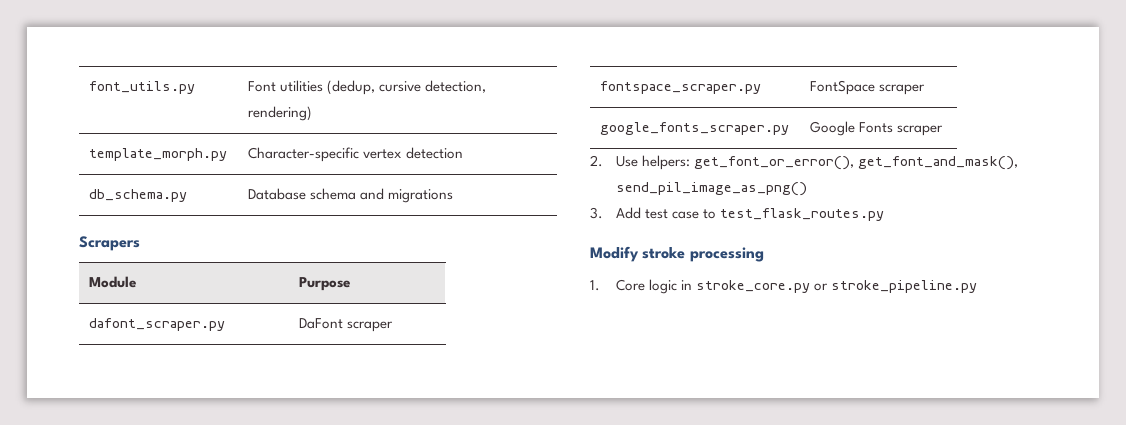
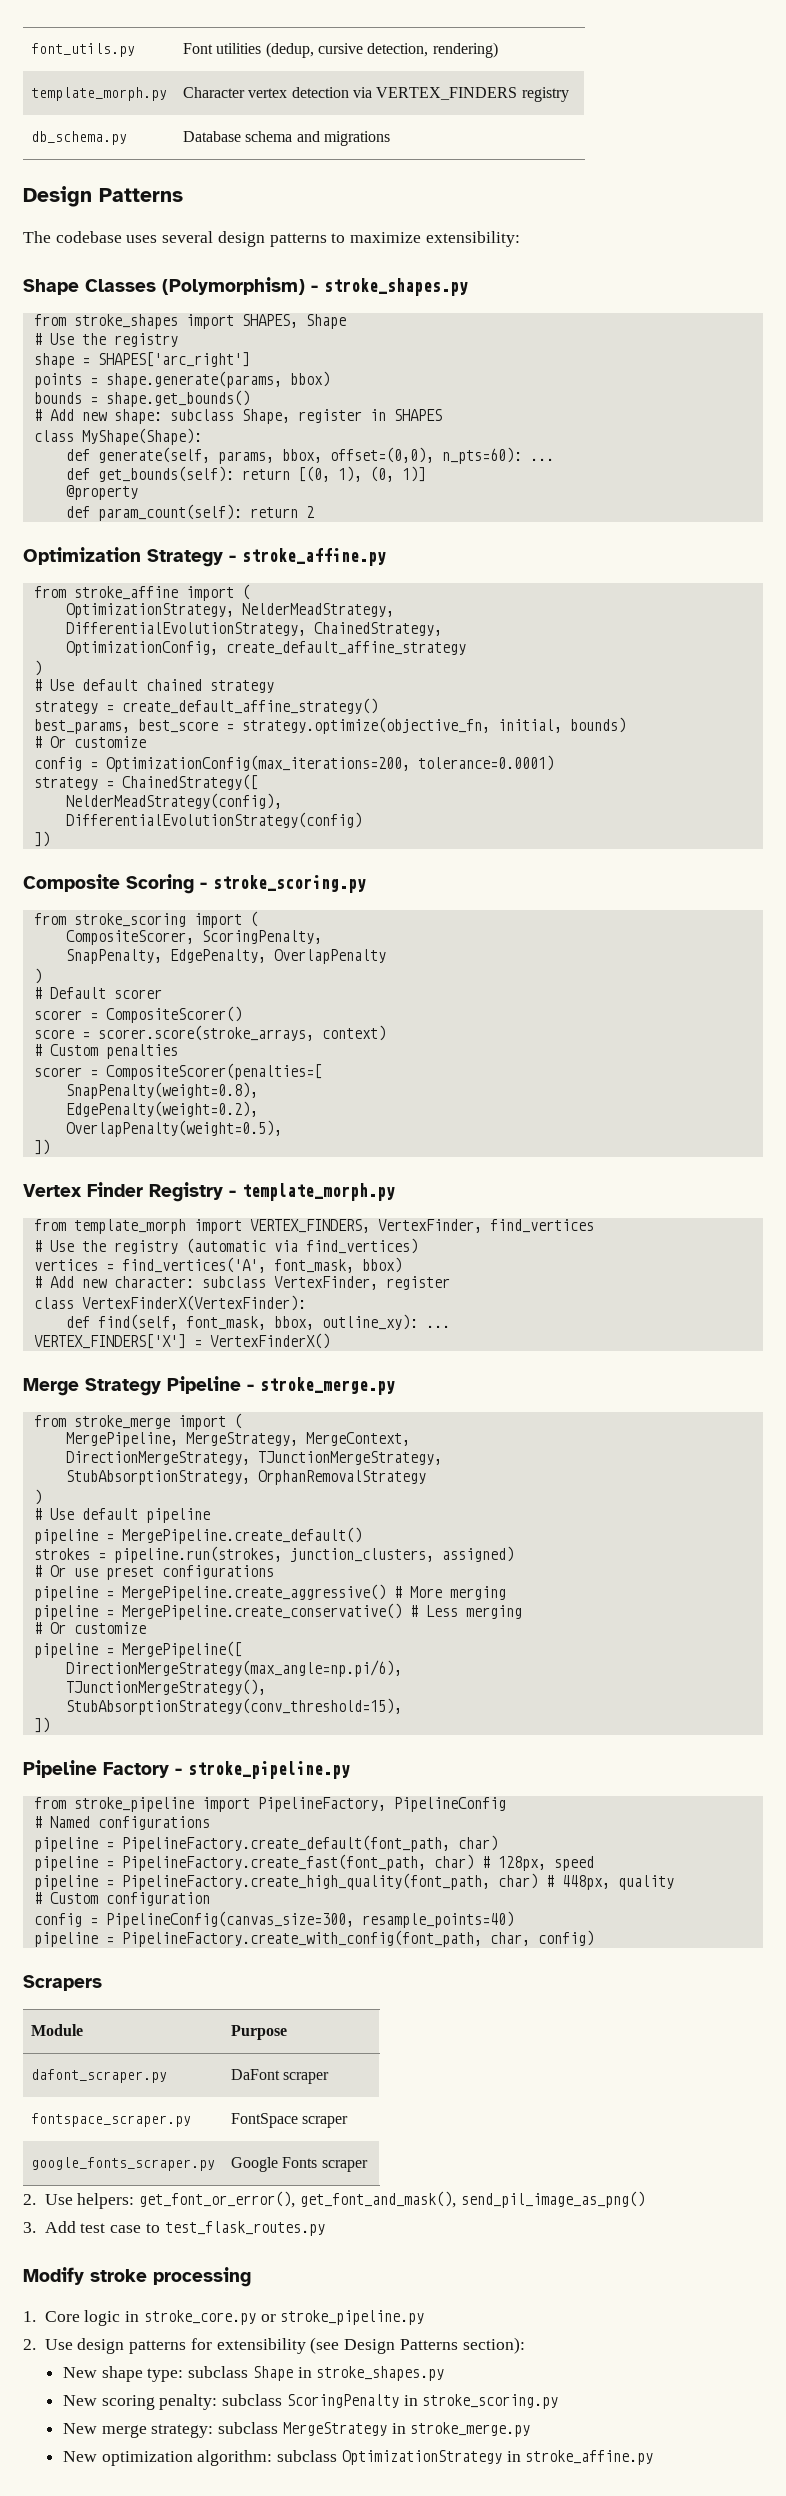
- template_morph.py | Character-specific vertex detection
+ template_morph.py | Character vertex detection via VERTEX_FINDERS registry
  db_schema.py | Database schema and migrations
+ Design Patterns
+ The codebase uses several design patterns to maximize extensibility:
+ Shape Classes (Polymorphism) - stroke_shapes.py
+ from stroke_shapes import SHAPES, Shape
+ # Use the registry
+ shape = SHAPES['arc_right']
+ points = shape.generate(params, bbox)
+ bounds = shape.get_bounds()
+ # Add new shape: subclass Shape, register in SHAPES
+ class MyShape(Shape):
+ def generate(self, params, bbox, offset=(0,0), n_pts=60): ...
+ def get_bounds(self): return [(0, 1), (0, 1)]
+ @property
+ def param_count(self): return 2
+ Optimization Strategy - stroke_affine.py
+ from stroke_affine import (
+ OptimizationStrategy, NelderMeadStrategy,
+ DifferentialEvolutionStrategy, ChainedStrategy,
+ OptimizationConfig, create_default_affine_strategy
+ )
+ # Use default chained strategy
+ strategy = create_default_affine_strategy()
+ best_params, best_score = strategy.optimize(objective_fn, initial, bounds)
+ # Or customize
+ config = OptimizationConfig(max_iterations=200, tolerance=0.0001)
+ strategy = ChainedStrategy([
+ NelderMeadStrategy(config),
+ DifferentialEvolutionStrategy(config)
+ ])
+ Composite Scoring - stroke_scoring.py
+ from stroke_scoring import (
+ CompositeScorer, ScoringPenalty,
+ SnapPenalty, EdgePenalty, OverlapPenalty
+ )
+ # Default scorer
+ scorer = CompositeScorer()
+ score = scorer.score(stroke_arrays, context)
+ # Custom penalties
+ scorer = CompositeScorer(penalties=[
+ SnapPenalty(weight=0.8),
+ EdgePenalty(weight=0.2),
+ OverlapPenalty(weight=0.5),
+ ])
+ Vertex Finder Registry - template_morph.py
+ from template_morph import VERTEX_FINDERS, VertexFinder, find_vertices
+ # Use the registry (automatic via find_vertices)
+ vertices = find_vertices('A', font_mask, bbox)
+ # Add new character: subclass VertexFinder, register
+ class VertexFinderX(VertexFinder):
+ def find(self, font_mask, bbox, outline_xy): ...
+ VERTEX_FINDERS['X'] = VertexFinderX()
+ Merge Strategy Pipeline - stroke_merge.py
+ from stroke_merge import (
+ MergePipeline, MergeStrategy, MergeContext,
+ DirectionMergeStrategy, TJunctionMergeStrategy,
+ StubAbsorptionStrategy, OrphanRemovalStrategy
+ )
+ # Use default pipeline
+ pipeline = MergePipeline.create_default()
+ strokes = pipeline.run(strokes, junction_clusters, assigned)
+ # Or use preset configurations
+ pipeline = MergePipeline.create_aggressive() # More merging
+ pipeline = MergePipeline.create_conservative() # Less merging
+ # Or customize
+ pipeline = MergePipeline([
+ DirectionMergeStrategy(max_angle=np.pi/6),
+ TJunctionMergeStrategy(),
+ StubAbsorptionStrategy(conv_threshold=15),
+ ])
+ Pipeline Factory - stroke_pipeline.py
+ from stroke_pipeline import PipelineFactory, PipelineConfig
+ # Named configurations
+ pipeline = PipelineFactory.create_default(font_path, char)
+ pipeline = PipelineFactory.create_fast(font_path, char) # 128px, speed
+ pipeline = PipelineFactory.create_high_quality(font_path, char) # 448px, quality
+ # Custom configuration
+ config = PipelineConfig(canvas_size=300, resample_points=40)
+ pipeline = PipelineFactory.create_with_config(font_path, char, config)
+ 2. Use design patterns for extensibility (see Design Patterns section):
+ New shape type: subclass Shape in stroke_shapes.py
+ New scoring penalty: subclass ScoringPenalty in stroke_scoring.py
+ New merge strategy: subclass MergeStrategy in stroke_merge.py
+ New optimization algorithm: subclass OptimizationStrategy in stroke_affine.py

